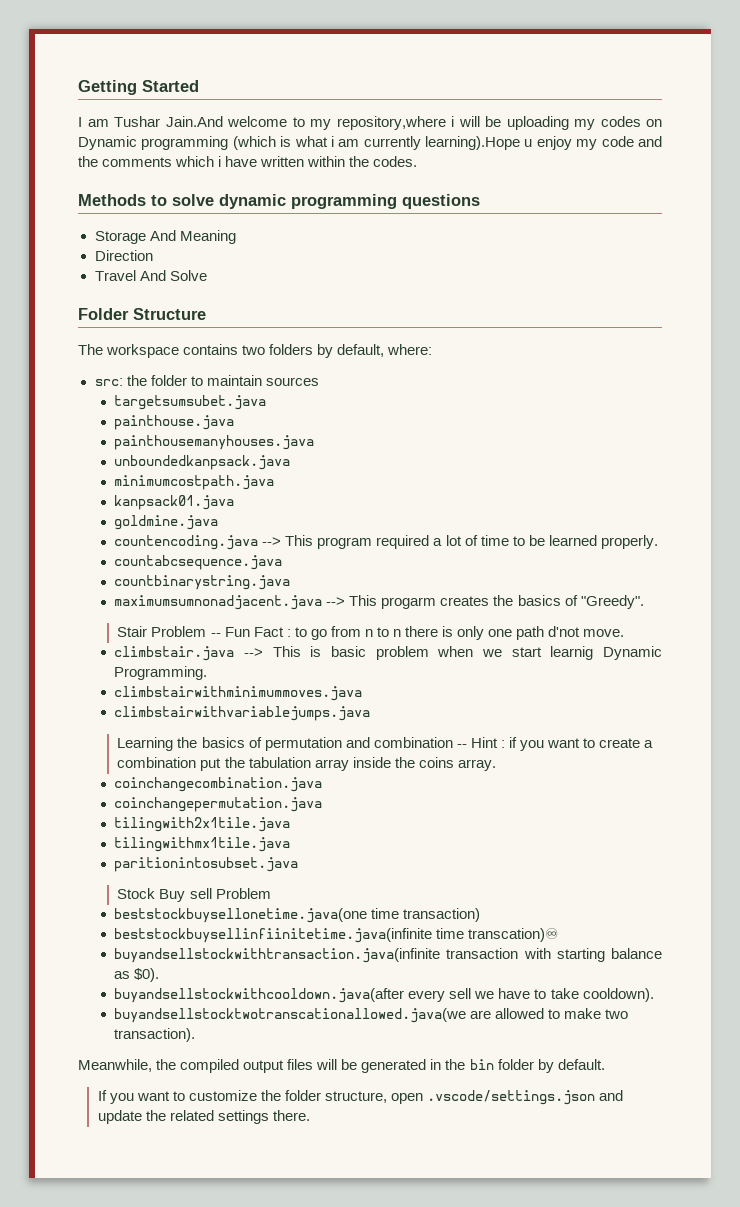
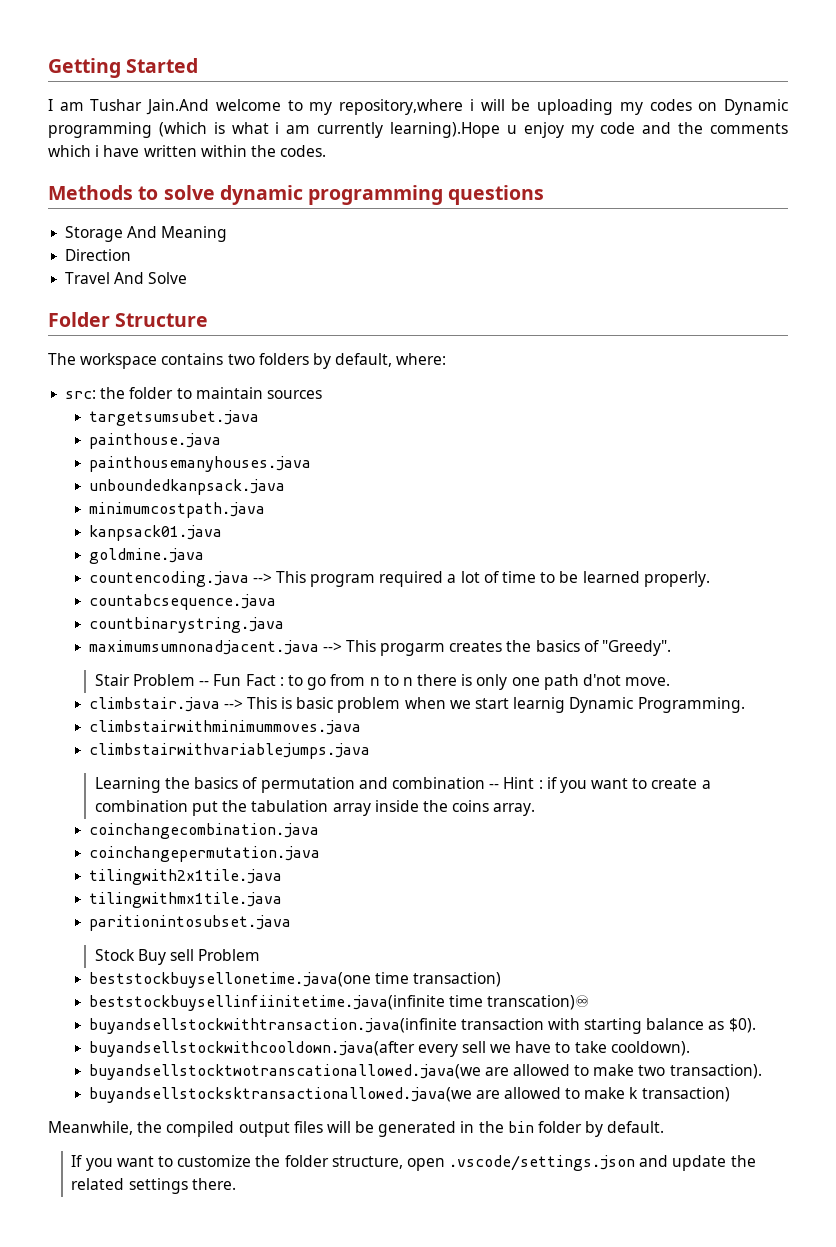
+ buyandsellstocksktransactionallowed.java(we are allowed to make k transaction)

